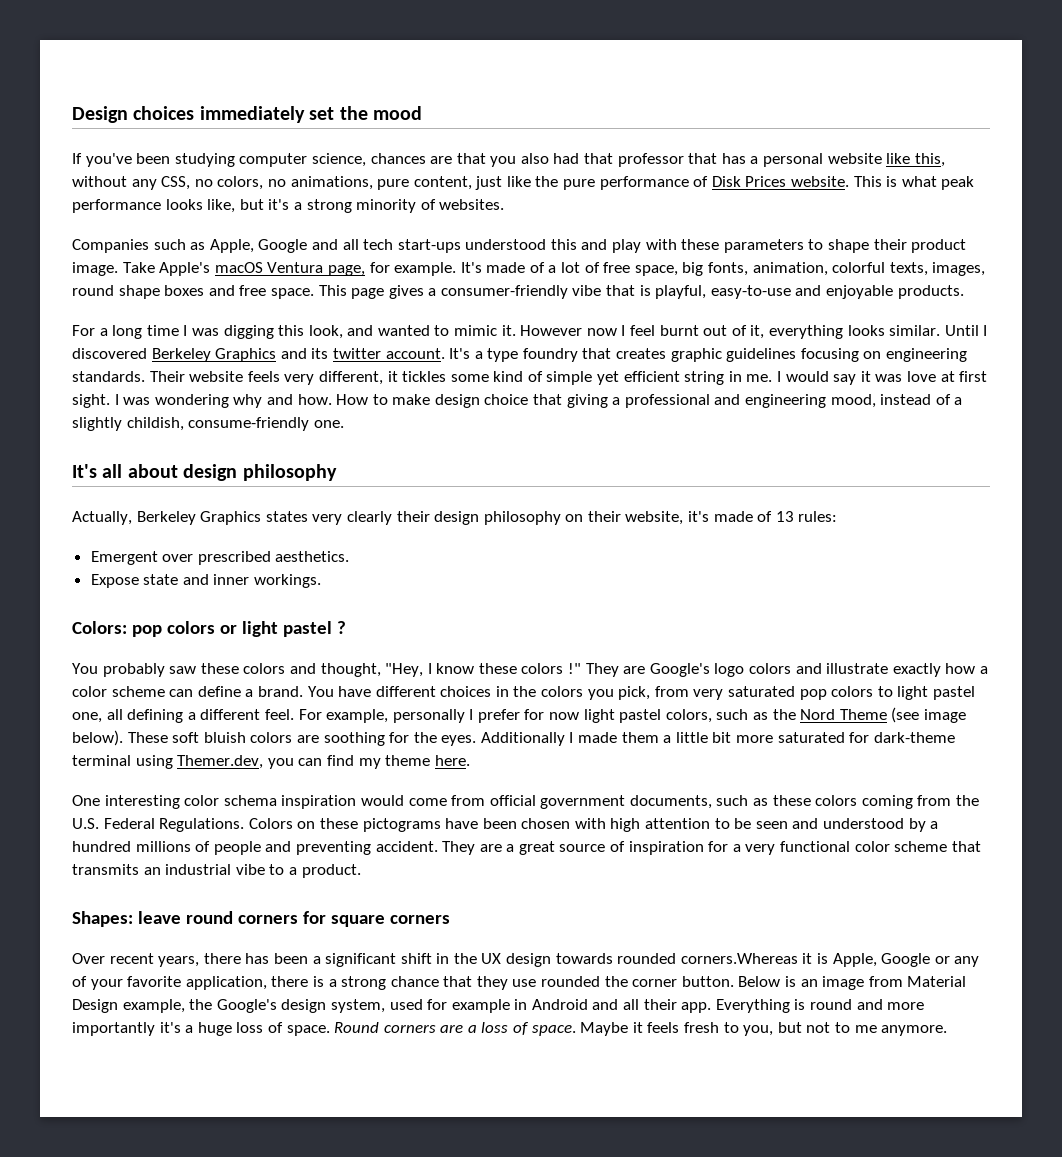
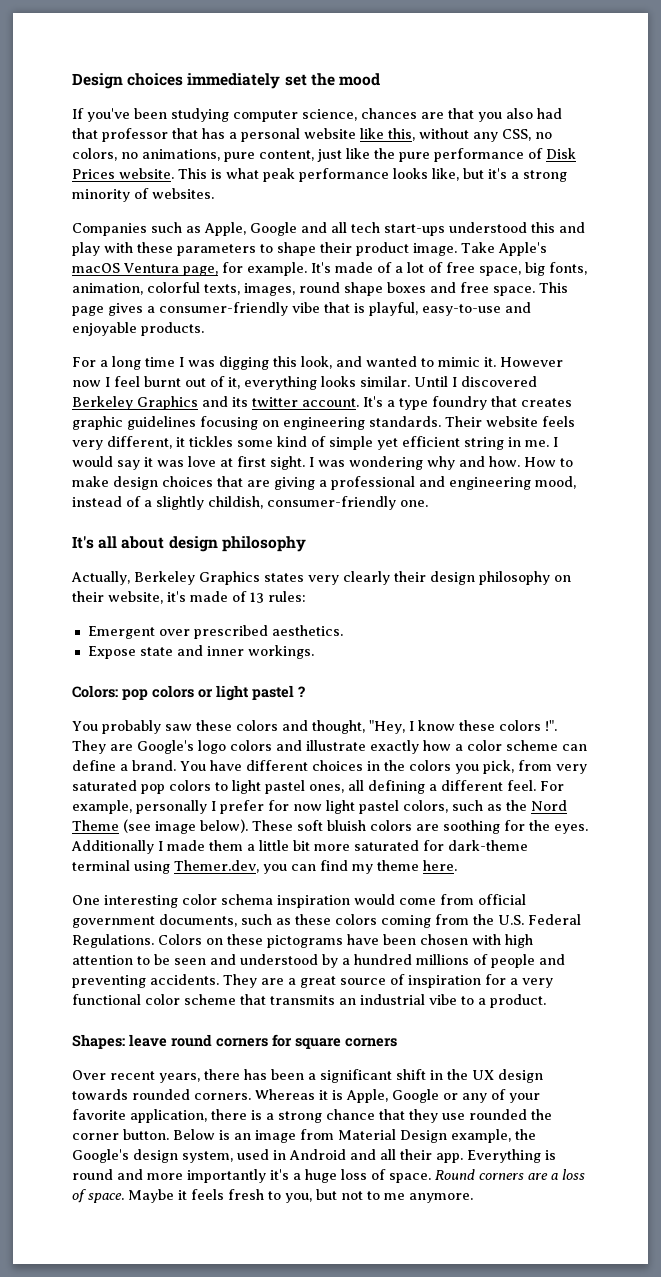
- How to make design choice that giving a professional and engineering mood, instead of a slightly childish, consume-friendly one.
+ How to make design choices that are giving a professional and engineering mood, instead of a slightly childish, consumer-friendly one.
- You probably saw these colors and thought, "Hey, I know these colors !"
+ You probably saw these colors and thought, "Hey, I know these colors !".
- You have different choices in the colors you pick, from very saturated pop colors to light pastel one, all defining a different feel.
+ You have different choices in the colors you pick, from very saturated pop colors to light pastel ones, all defining a different feel.
- Colors on these pictograms have been chosen with high attention to be seen and understood by a hundred millions of people and preventing accident.
+ Colors on these pictograms have been chosen with high attention to be seen and understood by a hundred millions of people and preventing accidents.
- Over recent years, there has been a significant shift in the UX design towards rounded corners.Whereas it is Apple, Google or any of your favorite application, there is a strong chance that they use rounded the corner button.
+ Over recent years, there has been a significant shift in the UX design towards rounded corners. Whereas it is Apple, Google or any of your favorite application, there is a strong chance that they use rounded the corner button.
- Below is an image from Material Design example, the Google's design system, used for example in Android and all their app.
+ Below is an image from Material Design example, the Google's design system, used in Android and all their app.

